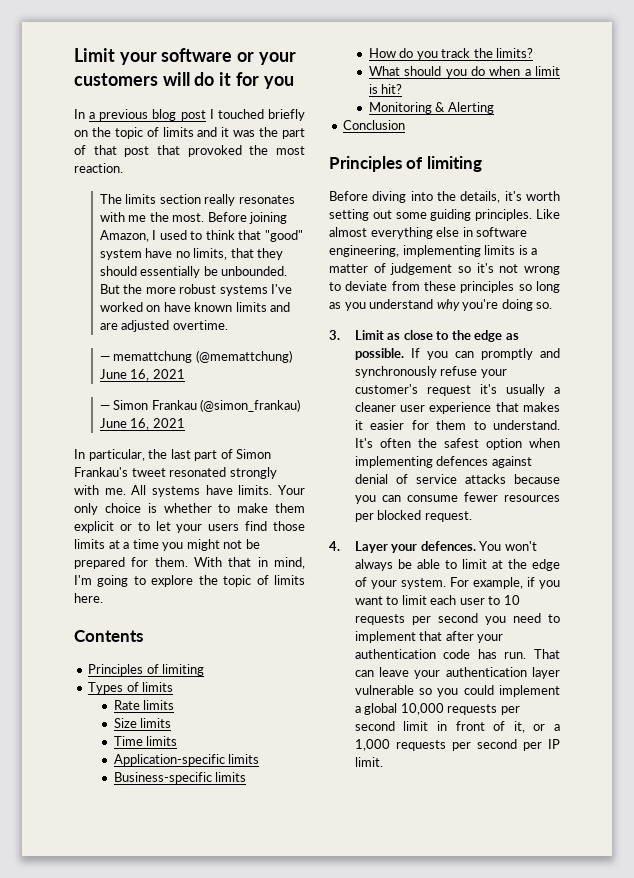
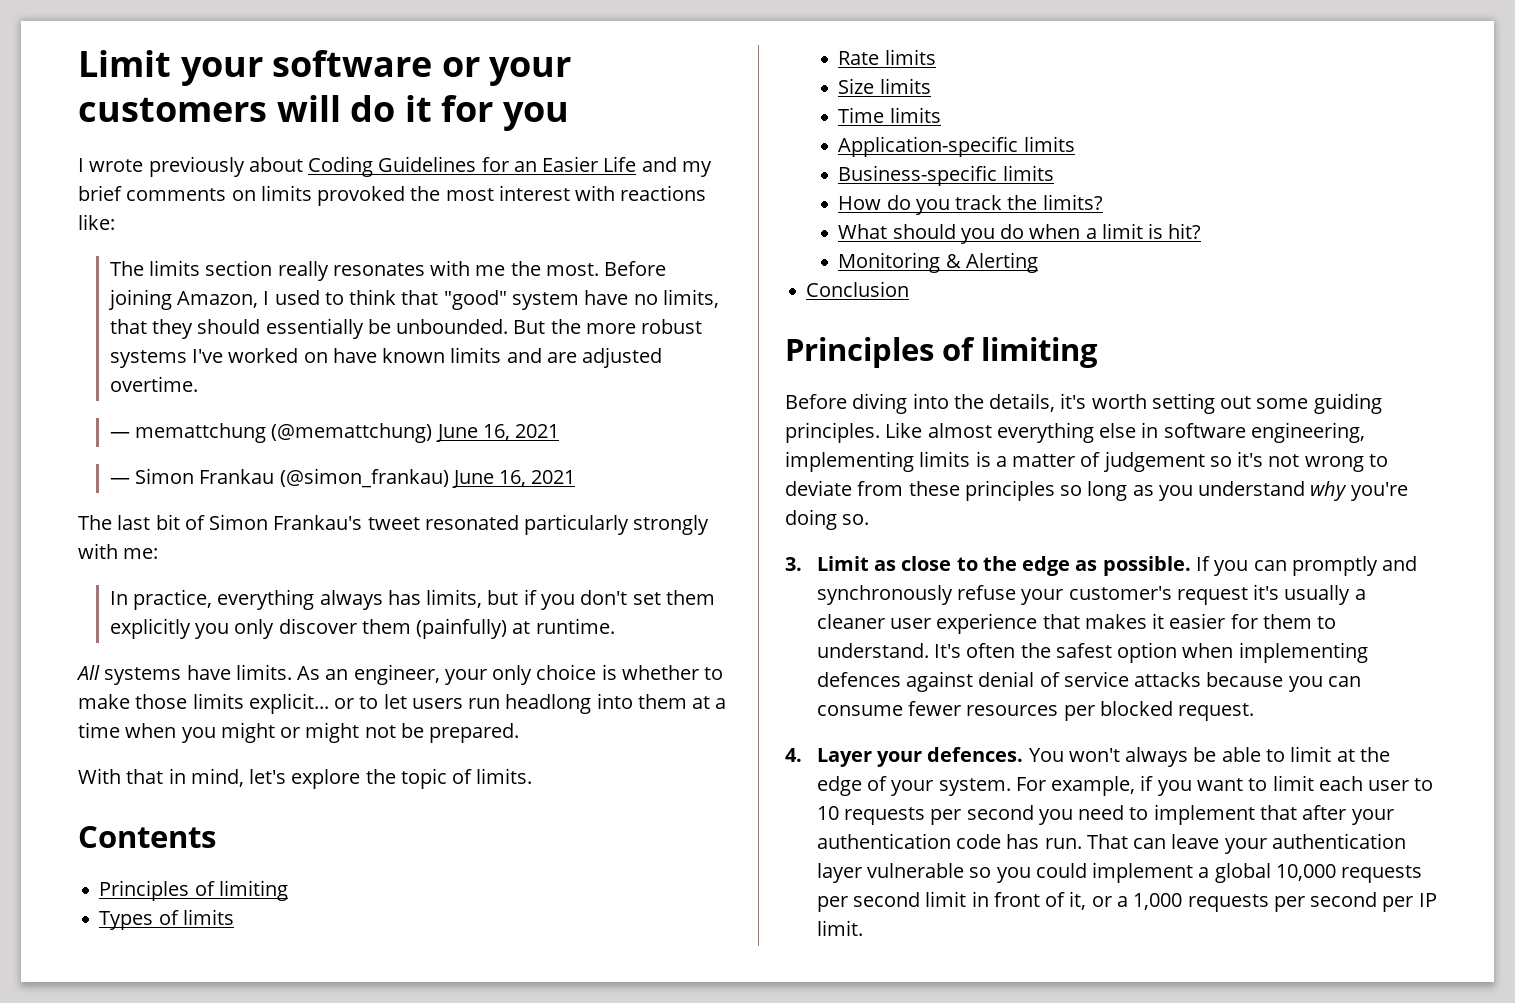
- In a previous blog post I touched briefly on the topic of limits and it was the part of that post that provoked the most reaction.
+ I wrote previously about Coding Guidelines for an Easier Life and my brief comments on limits provoked the most interest with reactions like:
- In particular, the last part of Simon Frankau's tweet resonated strongly with me. All systems have limits. Your only choice is whether to make them explicit or to let your users find those limits at a time you might not be prepared for them. With that in mind, I'm going to explore the topic of limits here.
+ The last bit of Simon Frankau's tweet resonated particularly strongly with me:
+ In practice, everything always has limits, but if you don't set them explicitly you only discover them (painfully) at runtime.
+ All systems have limits. As an engineer, your only choice is whether to make those limits explicit... or to let users run headlong into them at a time when you might or might not be prepared.
+ With that in mind, let's explore the topic of limits.

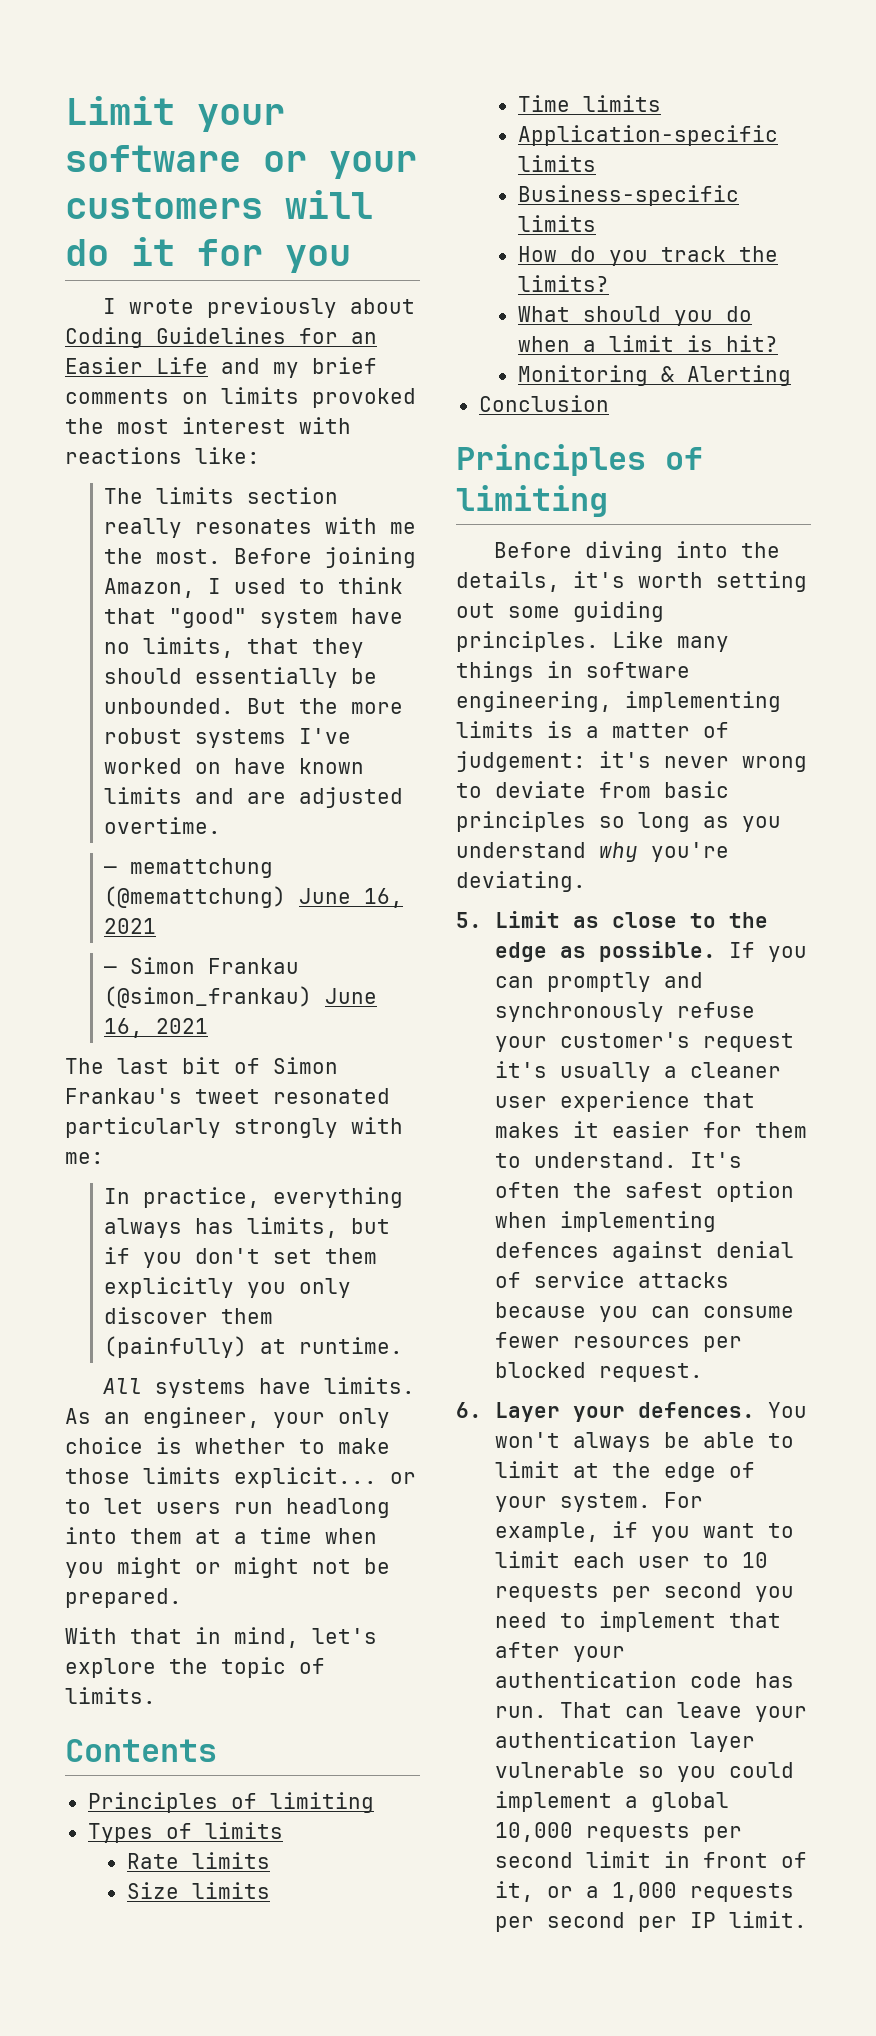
- Like almost everything else in software engineering, implementing limits is a matter of judgement so it's not wrong to deviate from these principles so long as you understand why you're doing so.
- 3. Limit as close to the edge as possible.
+ Like many things in software engineering, implementing limits is a matter of judgement: it's never wrong to deviate from basic principles so long as you understand why you're deviating.
+ 5. Limit as close to the edge as possible.
- 4. Layer your defences.
+ 6. Layer your defences.

